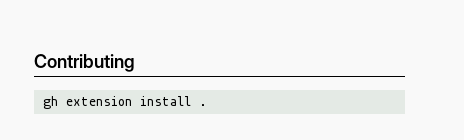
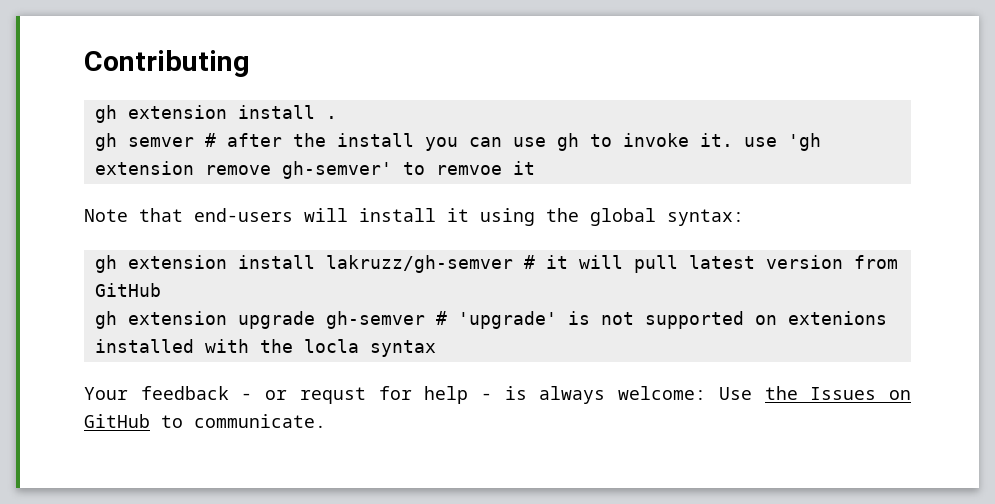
+ gh semver # after the install you can use gh to invoke it. use 'gh extension remove gh-semver' to remvoe it
+ Note that end-users will install it using the global syntax:
+ gh extension install lakruzz/gh-semver # it will pull latest version from GitHub
+ gh extension upgrade gh-semver # 'upgrade' is not supported on extenions installed with the locla syntax
+ Your feedback - or requst for help - is always welcome: Use the Issues on GitHub to communicate.

